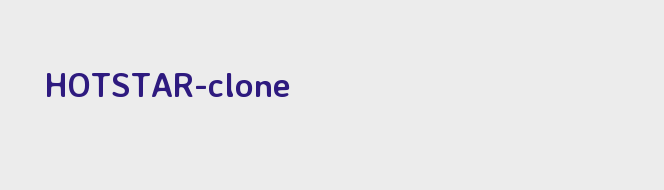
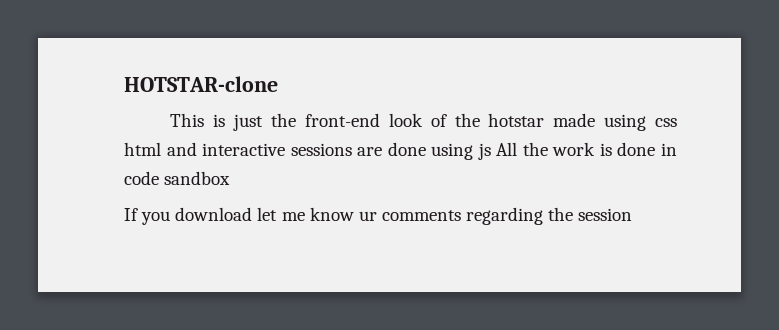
+ This is just the front-end look of the hotstar made using css html and interactive sessions are done using js All the work is done in code sandbox
+ If you download let me know ur comments regarding the session

